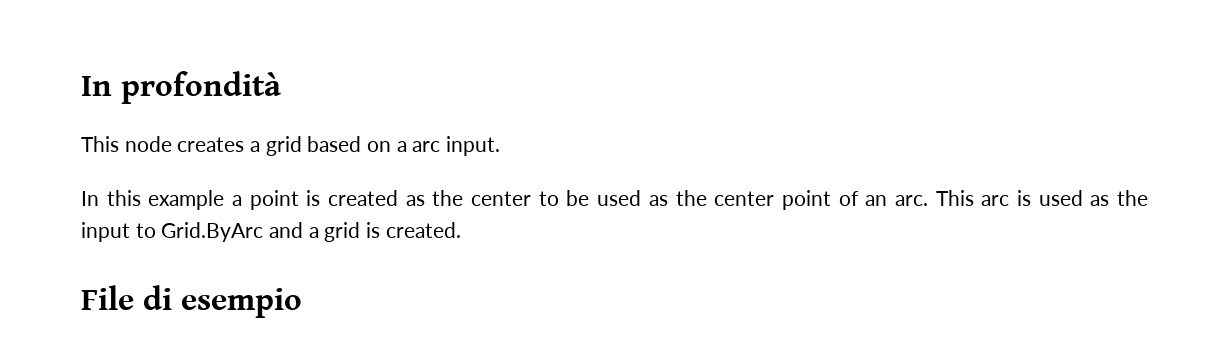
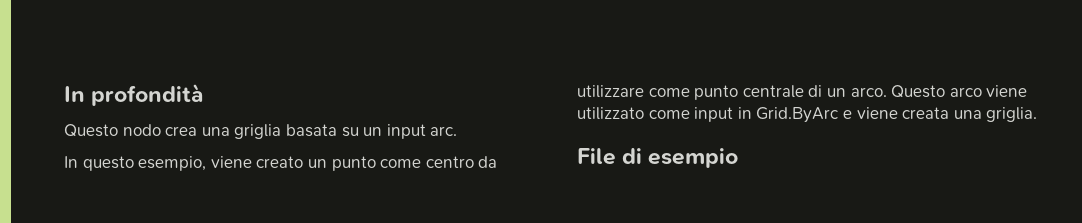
- This node creates a grid based on a arc input.
- In this example a point is created as the center to be used as the center point of an arc. This arc is used as the input to Grid.ByArc and a grid is created.
+ Questo nodo crea una griglia basata su un input arc.
+ In questo esempio, viene creato un punto come centro da utilizzare come punto centrale di un arco. Questo arco viene utilizzato come input in Grid.ByArc e viene creata una griglia.

